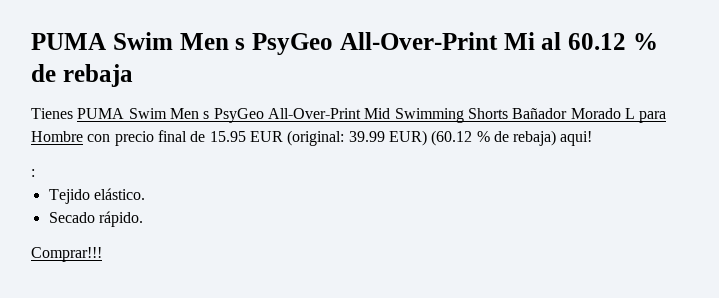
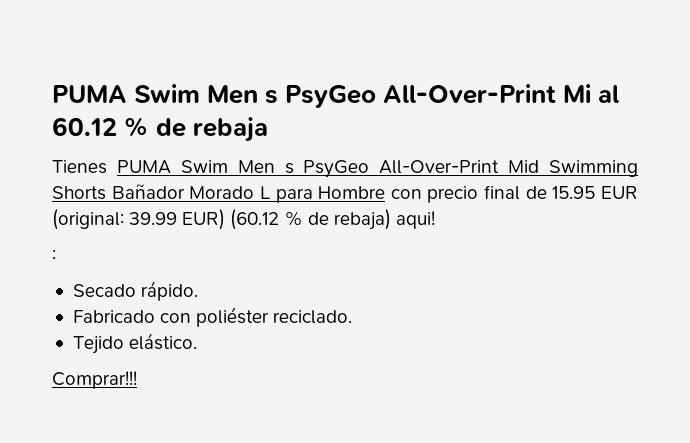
+ Secado rápido.
+ Fabricado con poliéster reciclado.
- Secado rápido.

